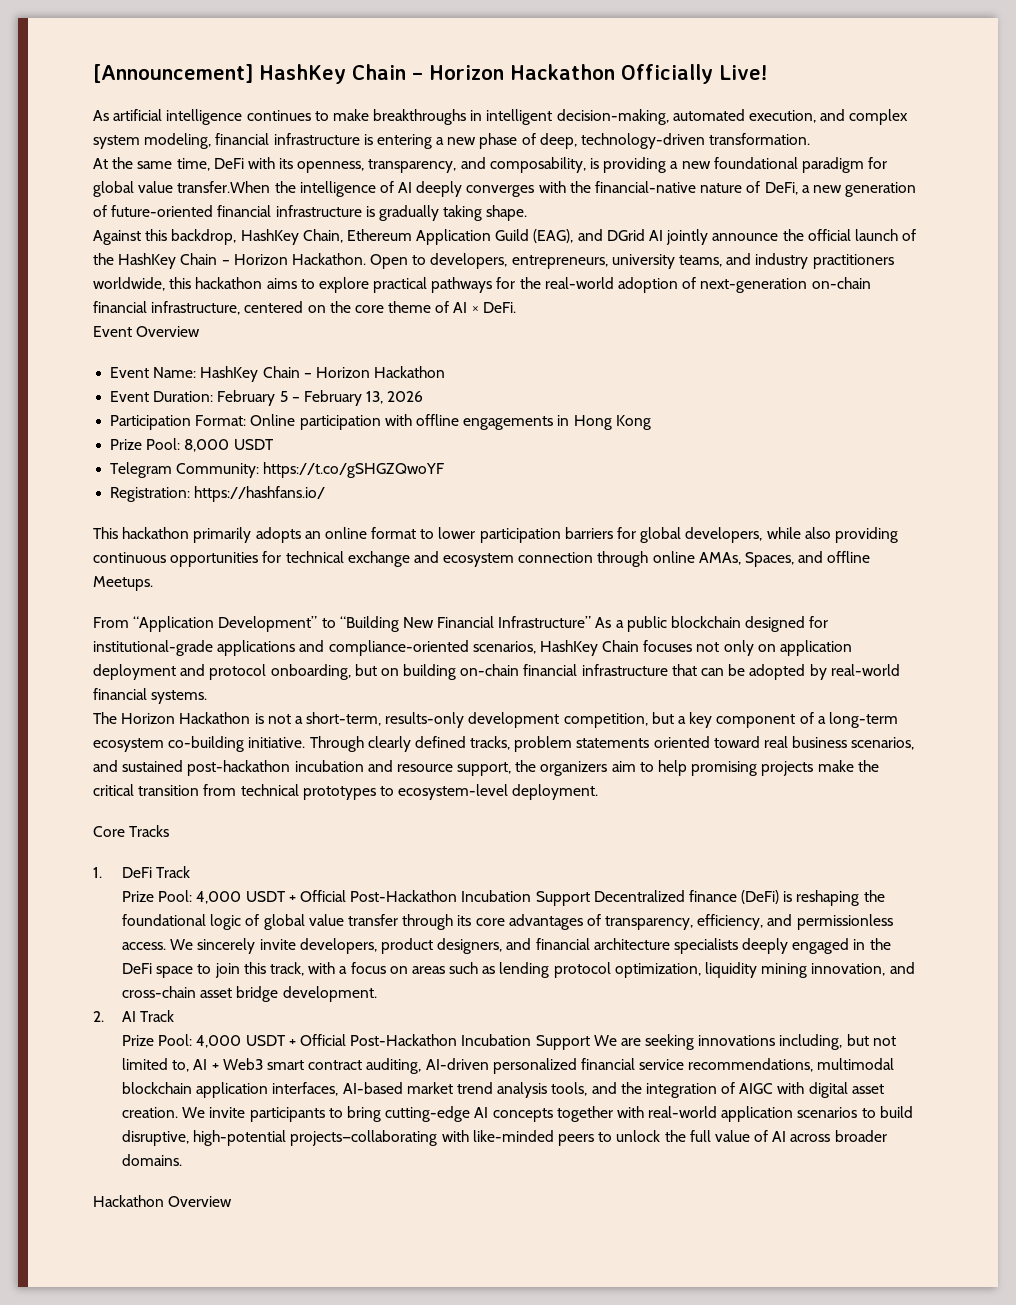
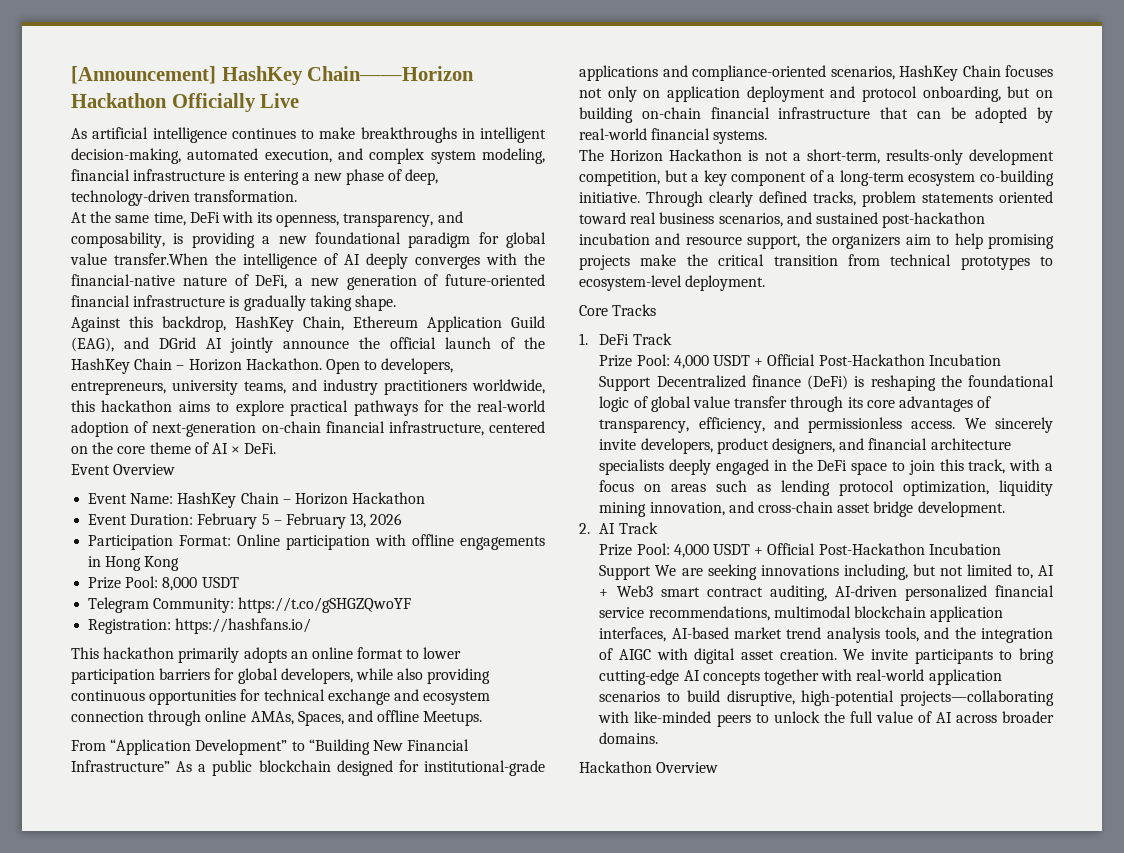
- [Announcement] HashKey Chain – Horizon Hackathon Officially Live!
+ [Announcement] HashKey Chain——Horizon Hackathon Officially Live

